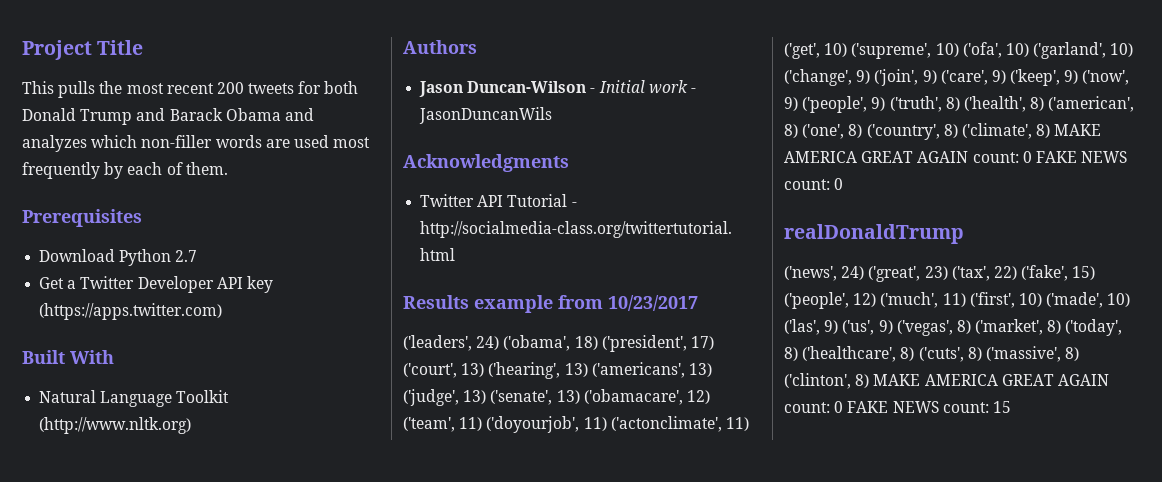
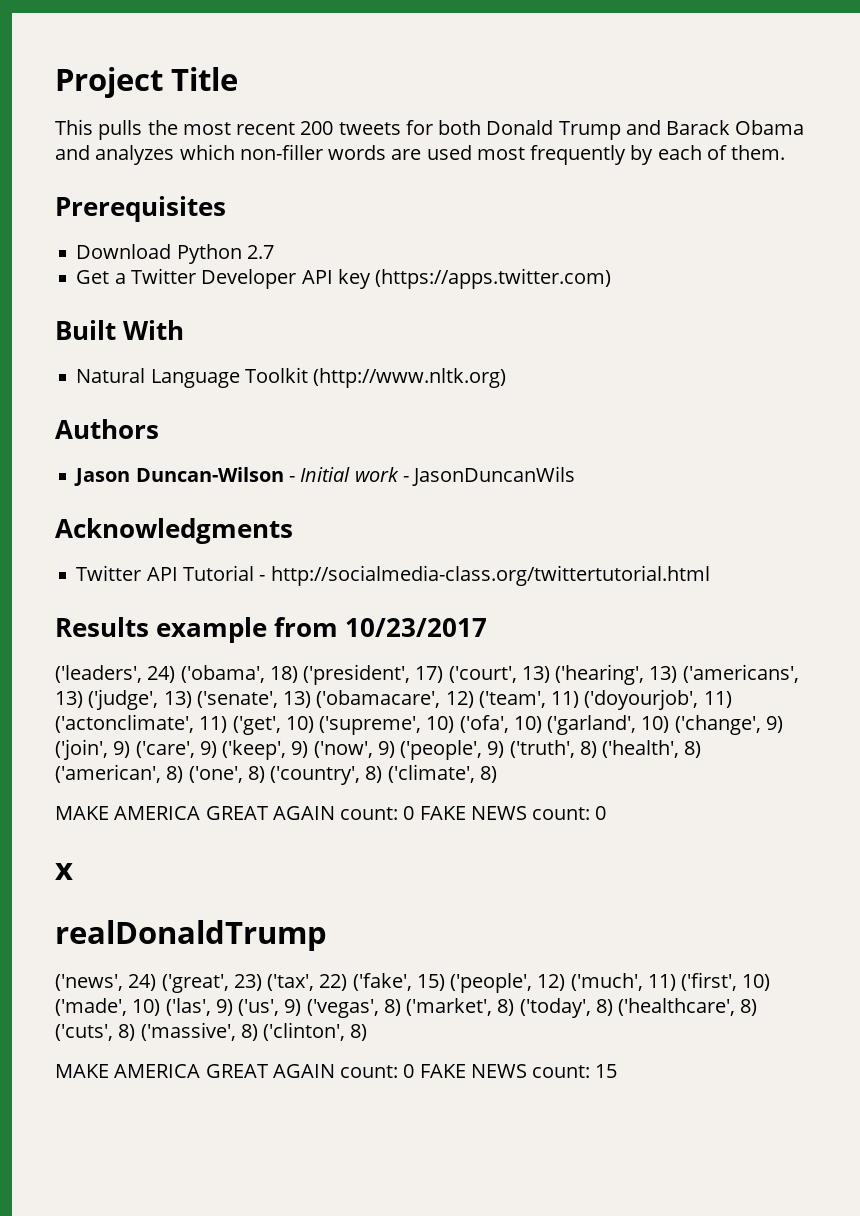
- ('leaders', 24) ('obama', 18) ('president', 17) ('court', 13) ('hearing', 13) ('americans', 13) ('judge', 13) ('senate', 13) ('obamacare', 12) ('team', 11) ('doyourjob', 11) ('actonclimate', 11) ('get', 10) ('supreme', 10) ('ofa', 10) ('garland', 10) ('change', 9) ('join', 9) ('care', 9) ('keep', 9) ('now', 9) ('people', 9) ('truth', 8) ('health', 8) ('american', 8) ('one', 8) ('country', 8) ('climate', 8) MAKE AMERICA GREAT AGAIN count:
+ ('leaders', 24) ('obama', 18) ('president', 17) ('court', 13) ('hearing', 13) ('americans', 13) ('judge', 13) ('senate', 13) ('obamacare', 12) ('team', 11) ('doyourjob', 11) ('actonclimate', 11) ('get', 10) ('supreme', 10) ('ofa', 10) ('garland', 10) ('change', 9) ('join', 9) ('care', 9) ('keep', 9) ('now', 9) ('people', 9) ('truth', 8) ('health', 8) ('american', 8) ('one', 8) ('country', 8) ('climate', 8)
+ MAKE AMERICA GREAT AGAIN count:
+ x
- ('news', 24) ('great', 23) ('tax', 22) ('fake', 15) ('people', 12) ('much', 11) ('first', 10) ('made', 10) ('las', 9) ('us', 9) ('vegas', 8) ('market', 8) ('today', 8) ('healthcare', 8) ('cuts', 8) ('massive', 8) ('clinton', 8) MAKE AMERICA GREAT AGAIN count: 0 FAKE NEWS count: 15
+ ('news', 24) ('great', 23) ('tax', 22) ('fake', 15) ('people', 12) ('much', 11) ('first', 10) ('made', 10) ('las', 9) ('us', 9) ('vegas', 8) ('market', 8) ('today', 8) ('healthcare', 8) ('cuts', 8) ('massive', 8) ('clinton', 8)
+ MAKE AMERICA GREAT AGAIN count: 0 FAKE NEWS count: 15

